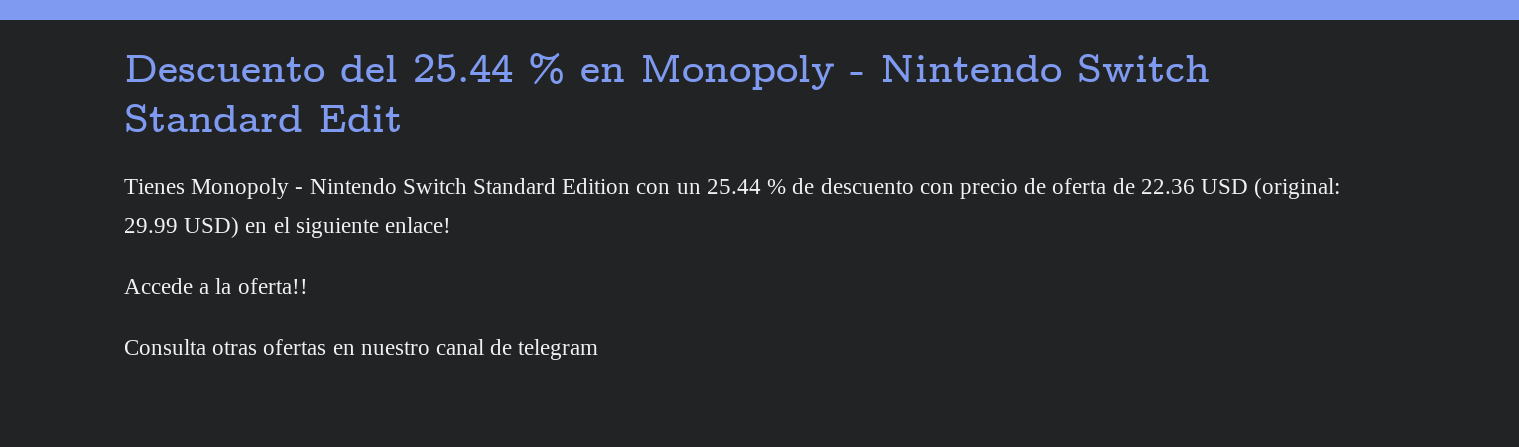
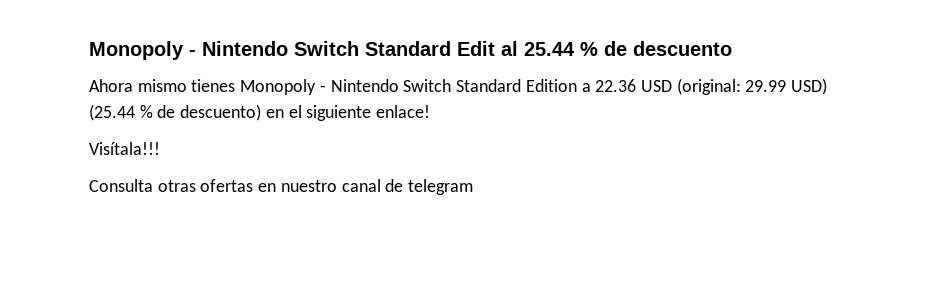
- Descuento del 25.44 % en Monopoly - Nintendo Switch Standard Edit
- Tienes Monopoly - Nintendo Switch Standard Edition con un 25.44 % de descuento con precio de oferta de 22.36 USD (original: 29.99 USD) en el siguiente enlace!
+ Monopoly - Nintendo Switch Standard Edit al 25.44 % de descuento
+ Ahora mismo tienes Monopoly - Nintendo Switch Standard Edition a 22.36 USD (original: 29.99 USD) (25.44 % de descuento) en el siguiente enlace!
- Accede a la oferta!!
+ Visítala!!!

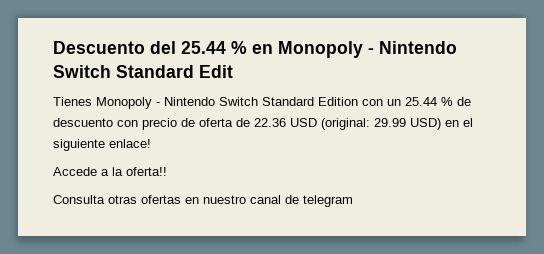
- Monopoly - Nintendo Switch Standard Edit al 25.44 % de descuento
- Ahora mismo tienes Monopoly - Nintendo Switch Standard Edition a 22.36 USD (original: 29.99 USD) (25.44 % de descuento) en el siguiente enlace!
+ Descuento del 25.44 % en Monopoly - Nintendo Switch Standard Edit
+ Tienes Monopoly - Nintendo Switch Standard Edition con un 25.44 % de descuento con precio de oferta de 22.36 USD (original: 29.99 USD) en el siguiente enlace!
- Visítala!!!
+ Accede a la oferta!!

